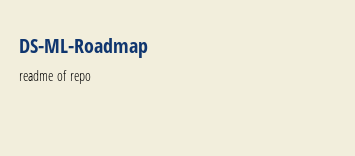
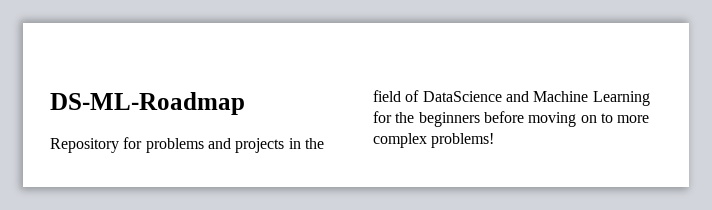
- readme of repo
+ Repository for problems and projects in the field of DataScience and Machine Learning for the beginners before moving on to more complex problems!

